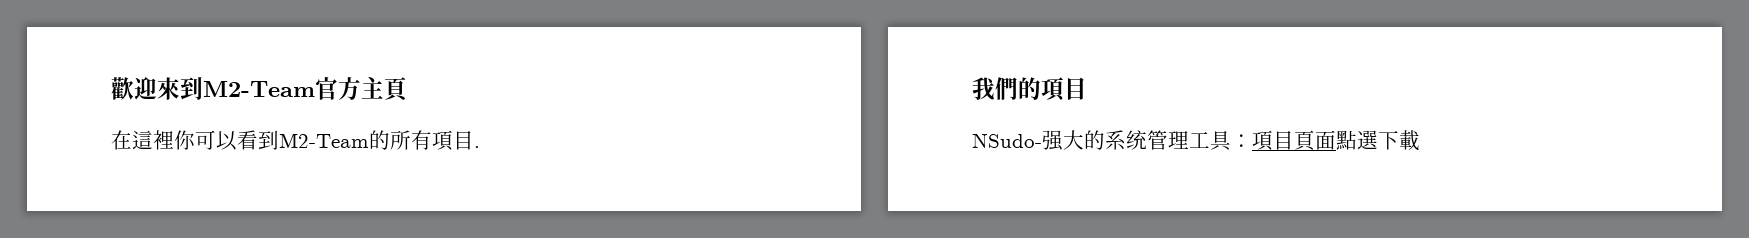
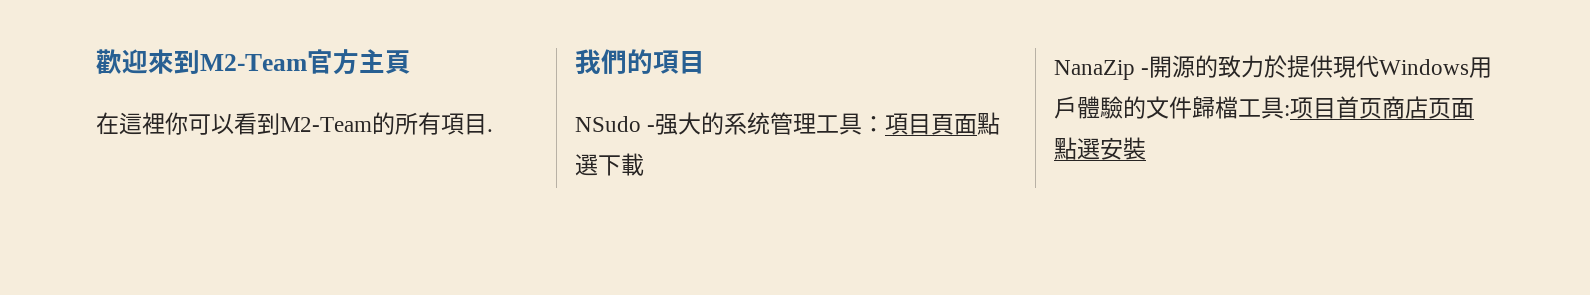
- NSudo-强大的系统管理工具：項目頁面點選下載
+ NSudo -强大的系统管理工具：項目頁面點選下載
+ NanaZip -開源的致力於提供現代Windows用戶體驗的文件歸檔工具:项目首页商店页面點選安裝

